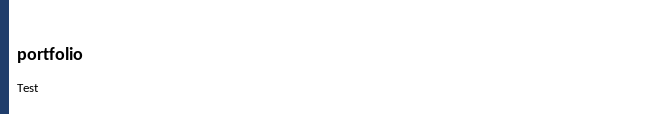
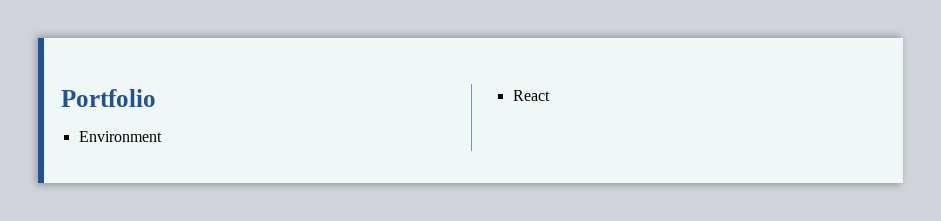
- portfolio
- Test
+ Portfolio
+ Environment
+ React

